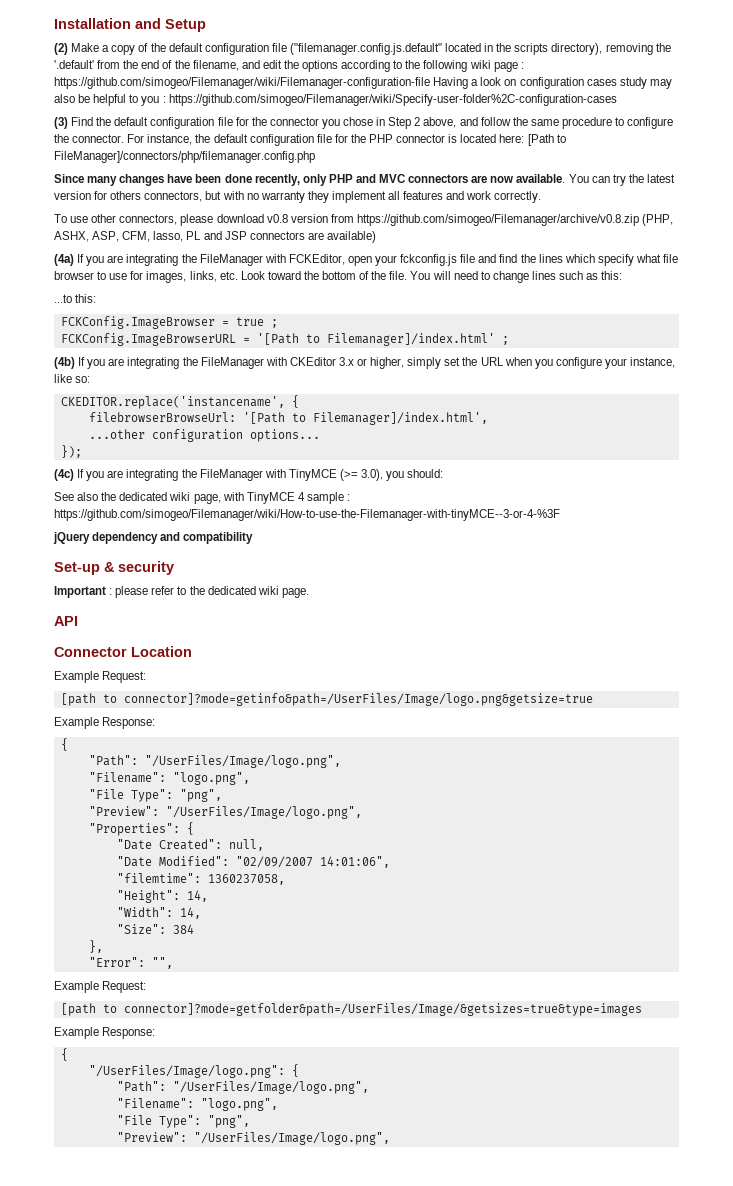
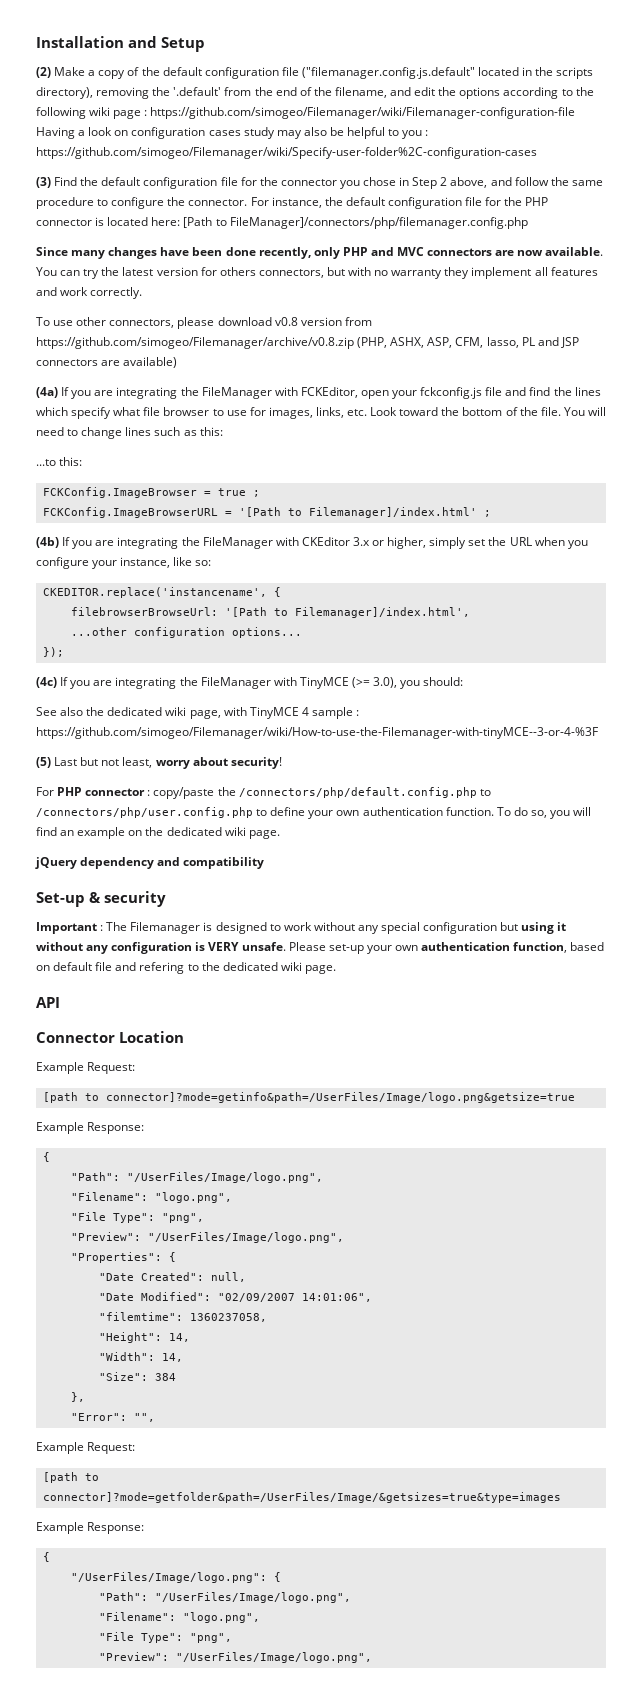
+ (5) Last but not least, worry about security!
+ For PHP connector : copy/paste the /connectors/php/default.config.php to /connectors/php/user.config.php to define your own authentication function. To do so, you will find an example on the dedicated wiki page.
- Important : please refer to the dedicated wiki page.
+ Important : The Filemanager is designed to work without any special configuration but using it without any configuration is VERY unsafe. Please set-up your own authentication function, based on default file and refering to the dedicated wiki page.

